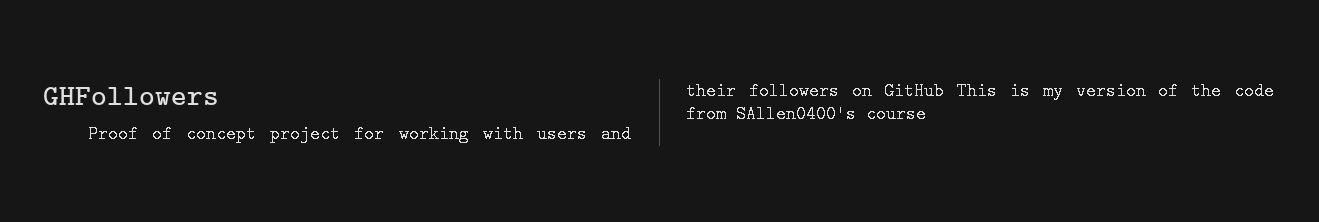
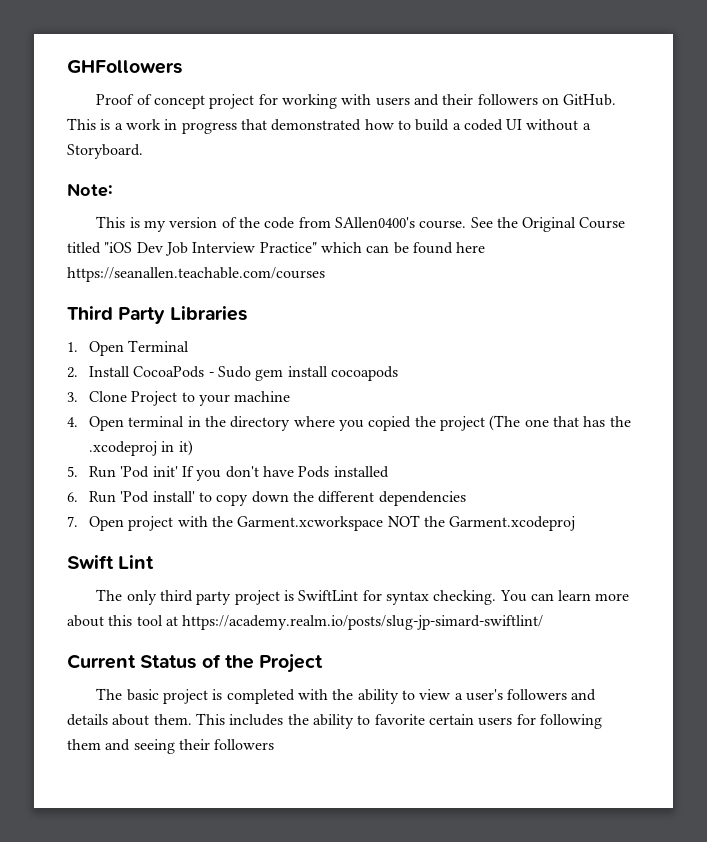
- Proof of concept project for working with users and their followers on GitHub This is my version of the code from SAllen0400's course
+ Proof of concept project for working with users and their followers on GitHub. This is a work in progress that demonstrated how to build a coded UI without a Storyboard.
+ Note:
+ This is my version of the code from SAllen0400's course. See the Original Course titled "iOS Dev Job Interview Practice" which can be found here https://seanallen.teachable.com/courses
+ Third Party Libraries
+ 1. Open Terminal
+ 2. Install CocoaPods - Sudo gem install cocoapods
+ 3. Clone Project to your machine
+ 4. Open terminal in the directory where you copied the project (The one that has the .xcodeproj in it)
+ 5. Run 'Pod init' If you don't have Pods installed
+ 6. Run 'Pod install' to copy down the different dependencies
+ 7. Open project with the Garment.xcworkspace NOT the Garment.xcodeproj
+ Swift Lint
+ The only third party project is SwiftLint for syntax checking. You can learn more about this tool at https://academy.realm.io/posts/slug-jp-simard-swiftlint/
+ Current Status of the Project
+ The basic project is completed with the ability to view a user's followers and details about them. This includes the ability to favorite certain users for following them and seeing their followers

